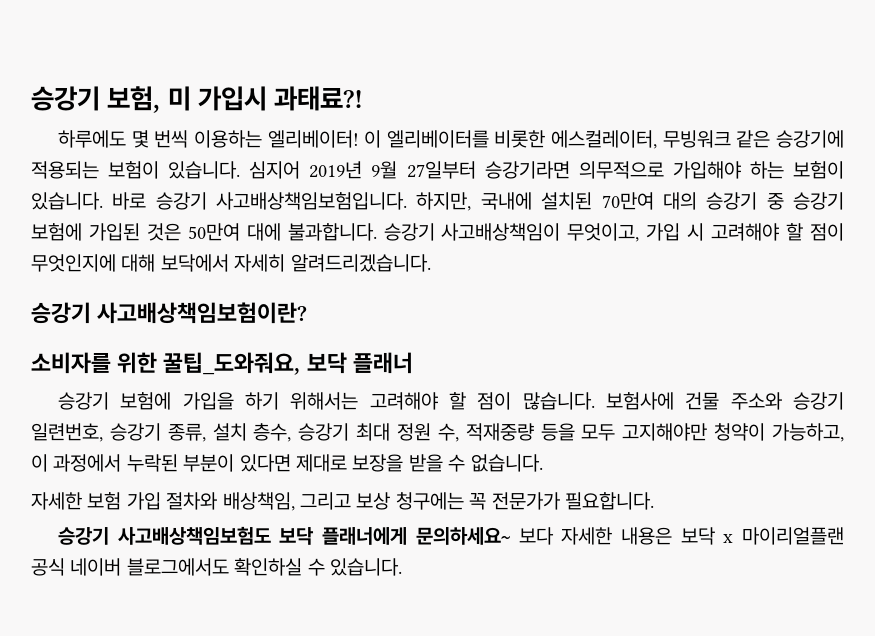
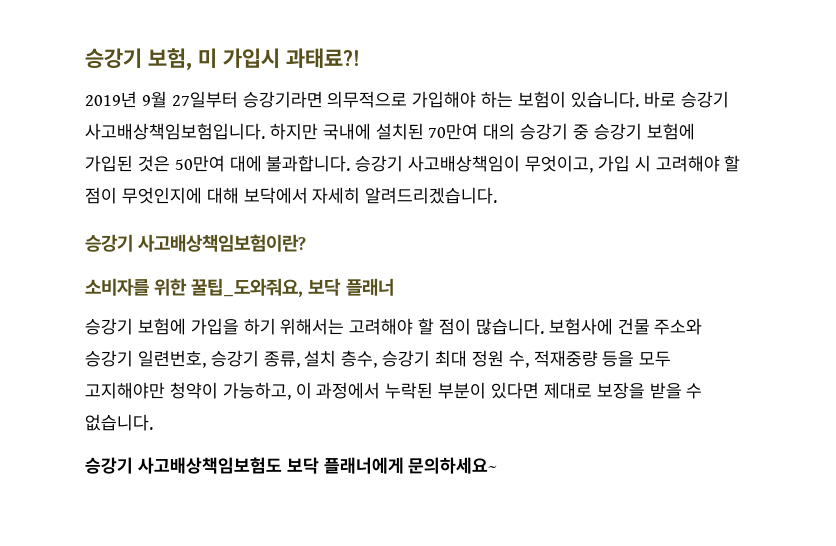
- 하루에도 몇 번씩 이용하는 엘리베이터! 이 엘리베이터를 비롯한 에스컬레이터, 무빙워크 같은 승강기에 적용되는 보험이 있습니다. 심지어 2019년 9월 27일부터 승강기라면 의무적으로 가입해야 하는 보험이 있습니다.
+ 2019년 9월 27일부터 승강기라면 의무적으로 가입해야 하는 보험이 있습니다.
- 하지만, 국내에 설치된 70만여 대의 승강기 중 승강기 보험에 가입된 것은 50만여 대에 불과합니다.
+ 하지만 국내에 설치된 70만여 대의 승강기 중 승강기 보험에 가입된 것은 50만여 대에 불과합니다.
- 자세한 보험 가입 절차와 배상책임, 그리고 보상 청구에는 꼭 전문가가 필요합니다.
- 승강기 사고배상책임보험도 보닥 플래너에게 문의하세요~ 보다 자세한 내용은 보닥 x 마이리얼플랜 공식 네이버 블로그에서도 확인하실 수 있습니다.
+ 승강기 사고배상책임보험도 보닥 플래너에게 문의하세요~

